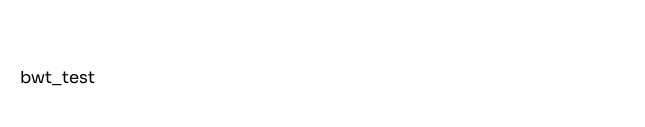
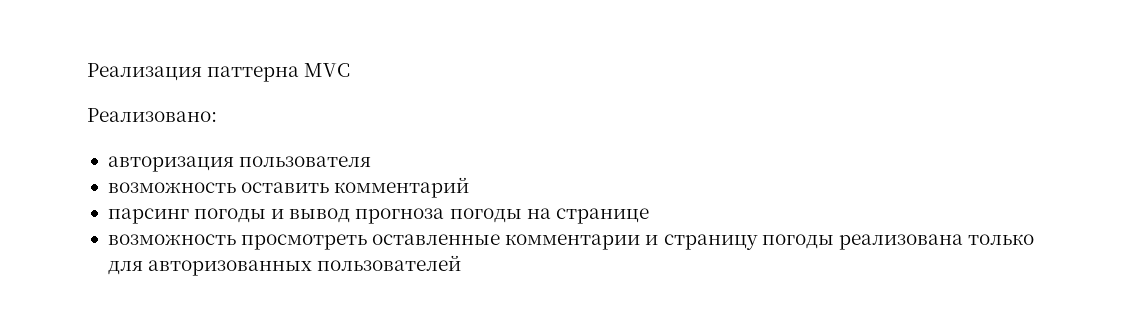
- bwt_test
+ Реализация паттерна MVC
+ Реализовано:
+ авторизация пользователя
+ возможность оставить комментарий
+ парсинг погоды и вывод прогноза погоды на странице
+ возможность просмотреть оставленные комментарии и страницу погоды реализована только для авторизованных пользователей

